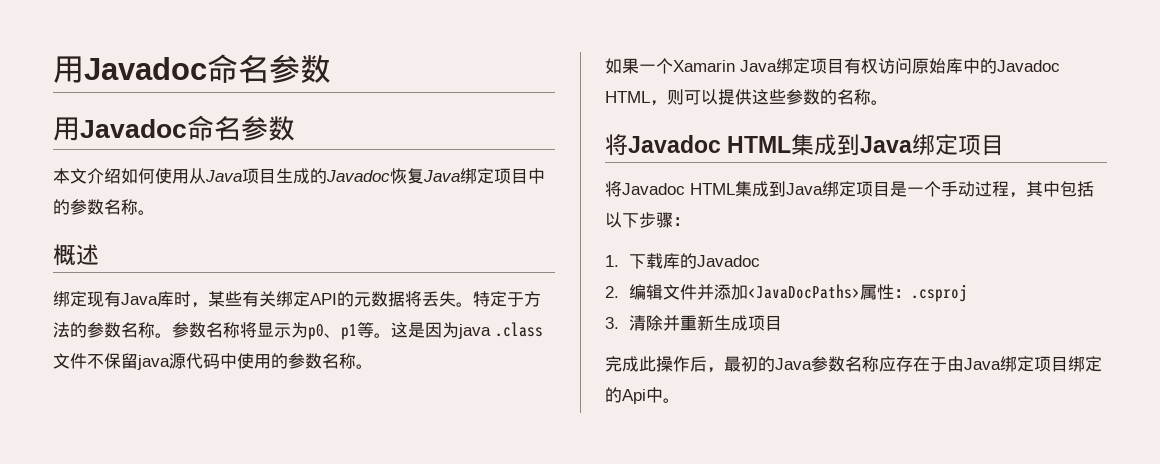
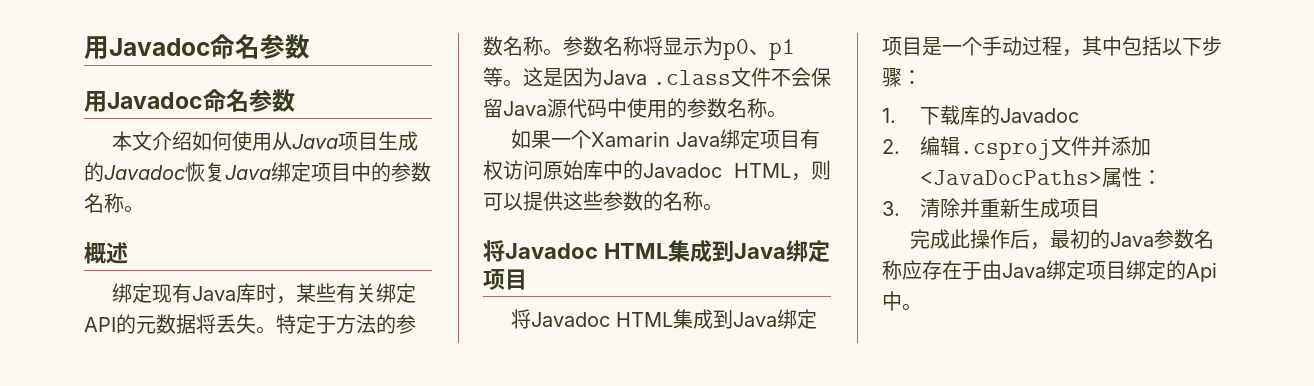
- 这是因为java .class文件不保留java源代码中使用的参数名称。
+ 这是因为Java .class文件不会保留Java源代码中使用的参数名称。
- 2.编辑文件并添加<JavaDocPaths>属性：.csproj
+ 2.编辑.csproj文件并添加<JavaDocPaths>属性：

